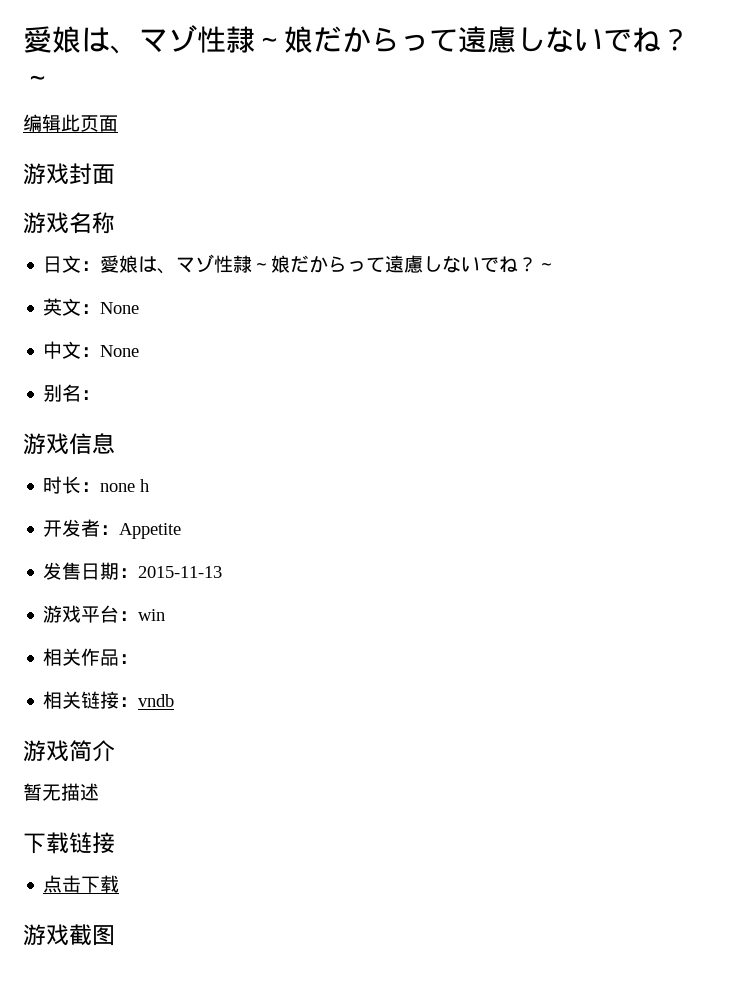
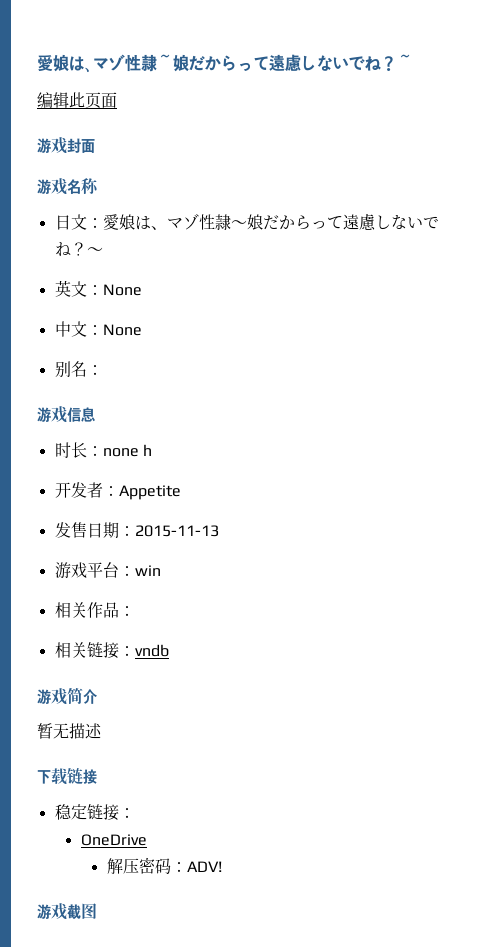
- 点击下载
+ 稳定链接：
+ OneDrive
+ 解压密码：ADV!

